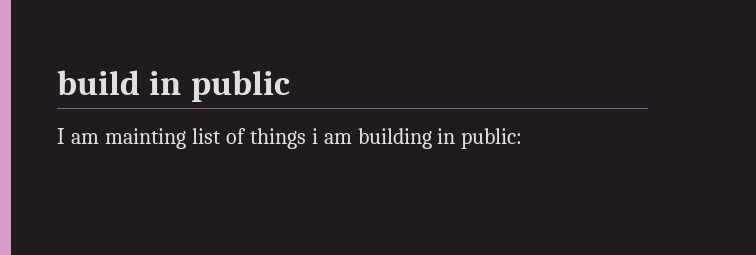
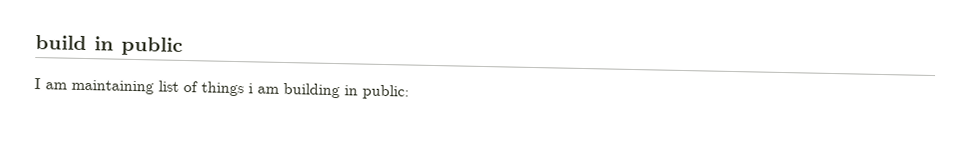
- I am mainting list of things i am building in public:
+ I am maintaining list of things i am building in public:

